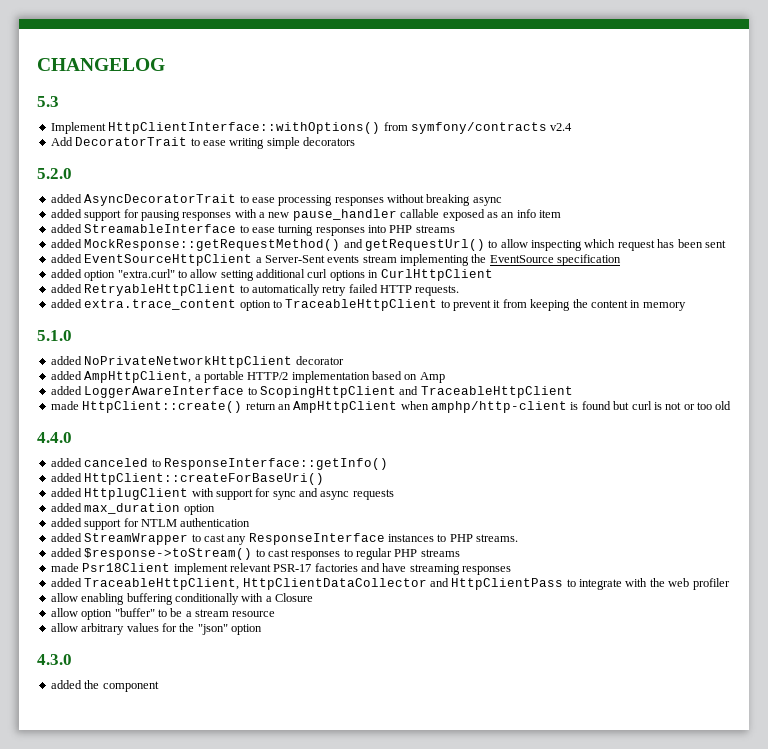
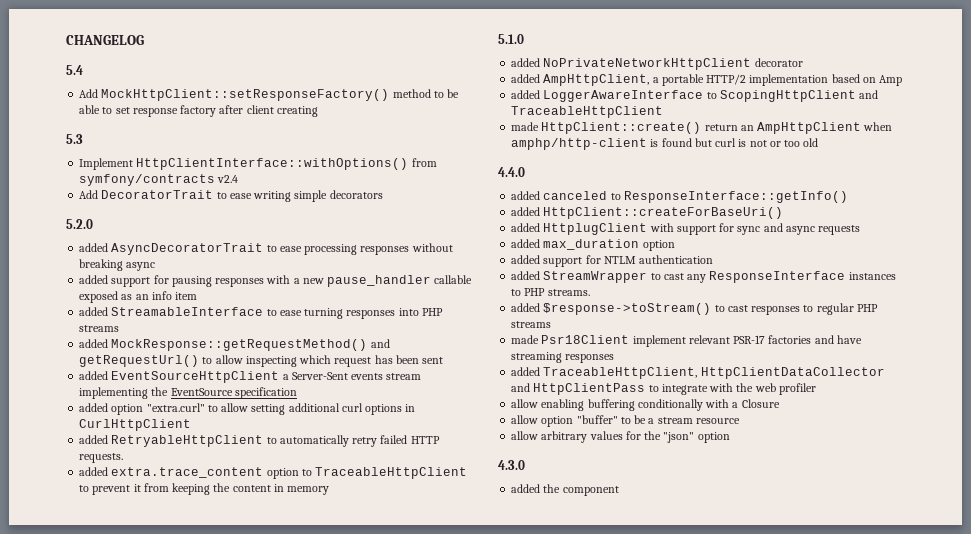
+ 5.4
+ Add MockHttpClient::setResponseFactory() method to be able to set response factory after client creating

